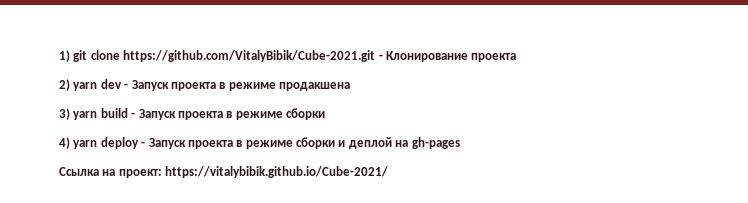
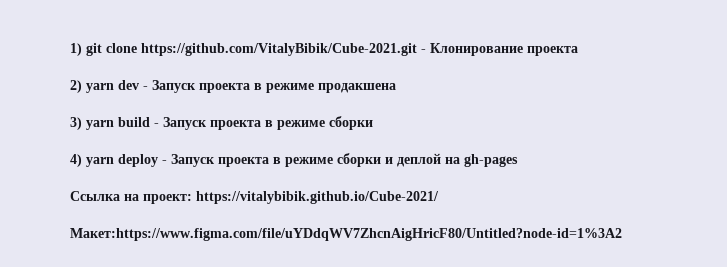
+ Макет:https://www.figma.com/file/uYDdqWV7ZhcnAigHricF80/Untitled?node-id=1%3A2

